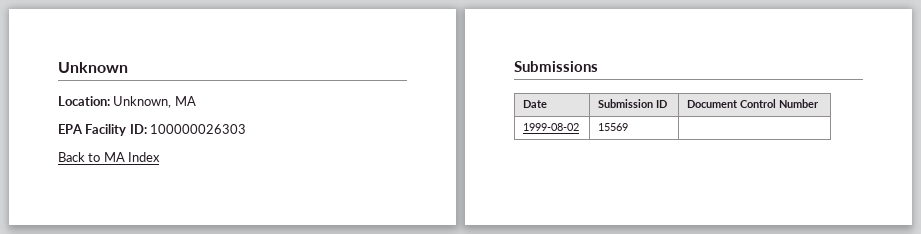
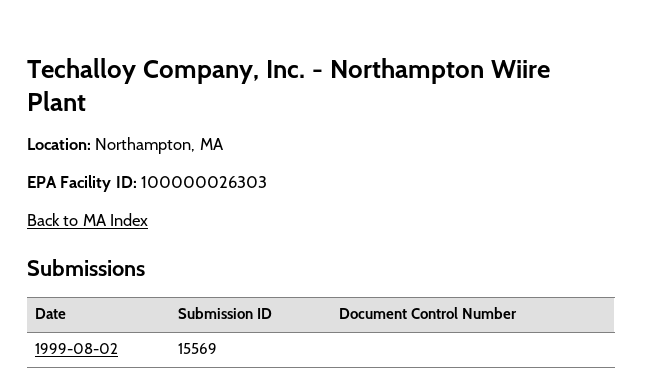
- Unknown
+ Techalloy Company, Inc. - Northampton Wiire Plant
- Location: Unknown, MA
+ Location: Northampton, MA

